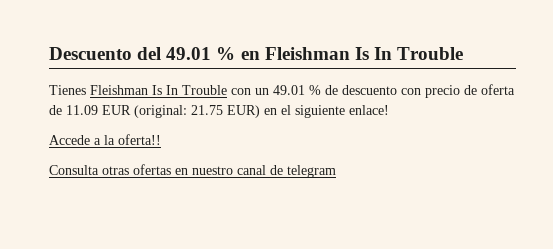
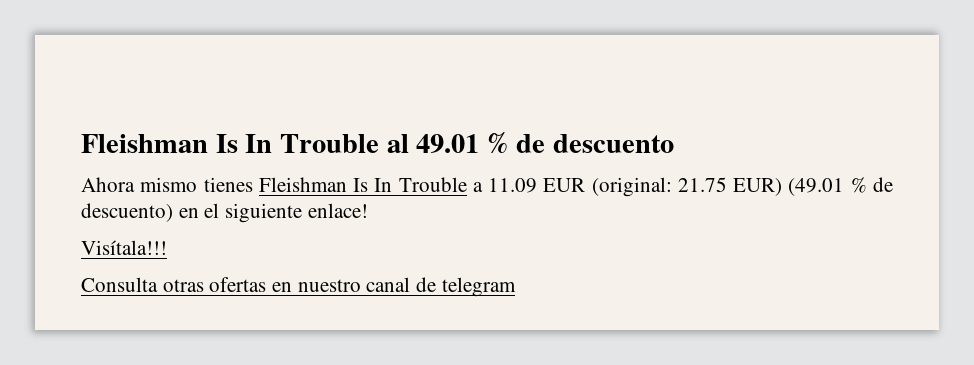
- Descuento del 49.01 % en Fleishman Is In Trouble
- Tienes Fleishman Is In Trouble con un 49.01 % de descuento con precio de oferta de 11.09 EUR (original: 21.75 EUR) en el siguiente enlace!
+ Fleishman Is In Trouble al 49.01 % de descuento
+ Ahora mismo tienes Fleishman Is In Trouble a 11.09 EUR (original: 21.75 EUR) (49.01 % de descuento) en el siguiente enlace!
- Accede a la oferta!!
+ Visítala!!!

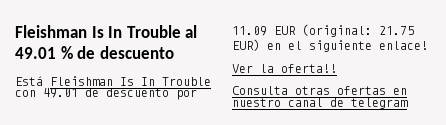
- Ahora mismo tienes Fleishman Is In Trouble a 11.09 EUR (original: 21.75 EUR) (49.01 % de descuento) en el siguiente enlace!
+ Está Fleishman Is In Trouble con 49.01 de descuento por 11.09 EUR (original: 21.75 EUR) en el siguiente enlace!
- Visítala!!!
+ Ver la oferta!!

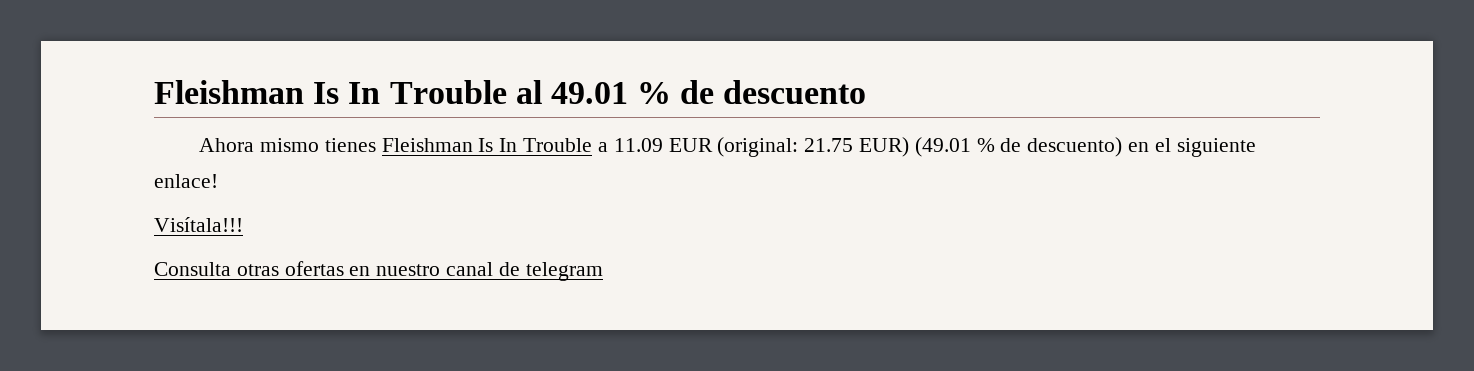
- Está Fleishman Is In Trouble con 49.01 de descuento por 11.09 EUR (original: 21.75 EUR) en el siguiente enlace!
+ Ahora mismo tienes Fleishman Is In Trouble a 11.09 EUR (original: 21.75 EUR) (49.01 % de descuento) en el siguiente enlace!
- Ver la oferta!!
+ Visítala!!!

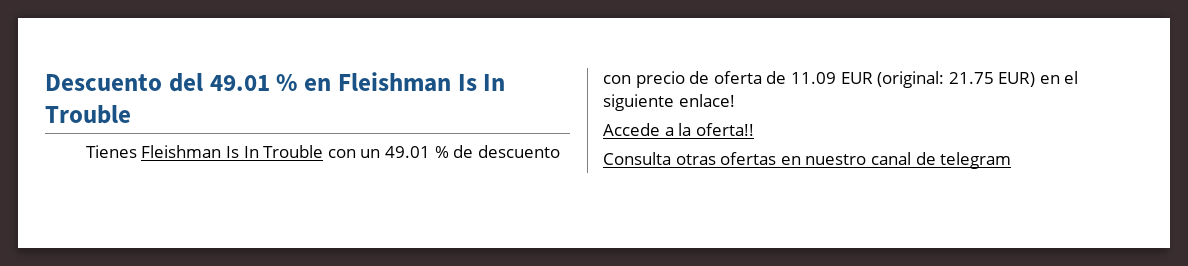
- Fleishman Is In Trouble al 49.01 % de descuento
- Ahora mismo tienes Fleishman Is In Trouble a 11.09 EUR (original: 21.75 EUR) (49.01 % de descuento) en el siguiente enlace!
+ Descuento del 49.01 % en Fleishman Is In Trouble
+ Tienes Fleishman Is In Trouble con un 49.01 % de descuento con precio de oferta de 11.09 EUR (original: 21.75 EUR) en el siguiente enlace!
- Visítala!!!
+ Accede a la oferta!!

